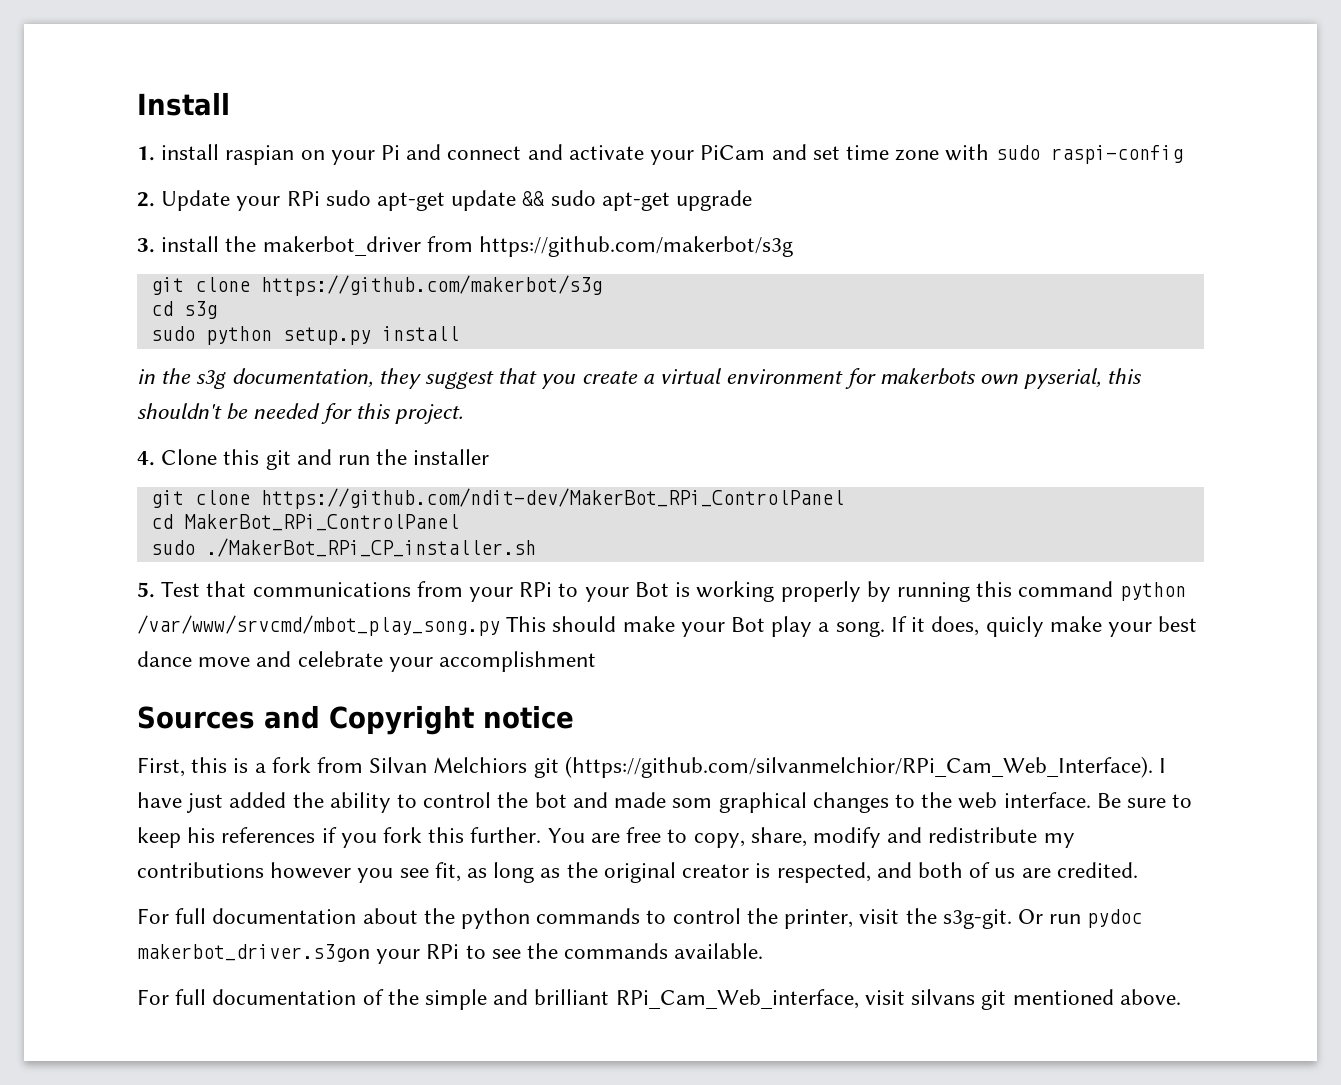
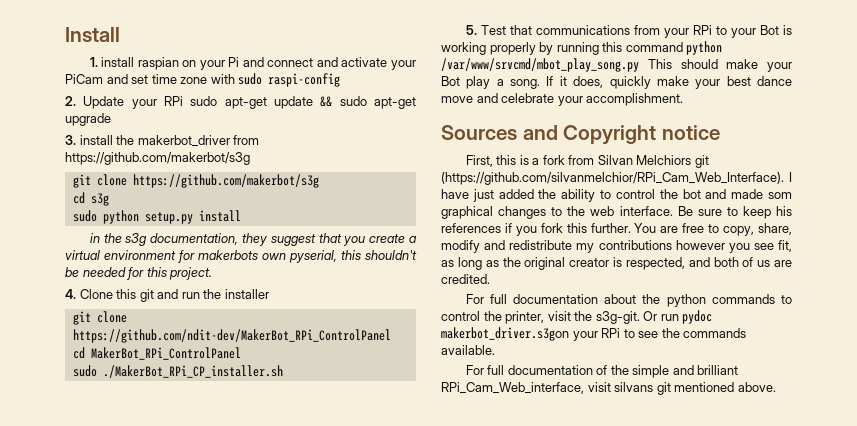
- If it does, quicly make your best dance move and celebrate your accomplishment
+ If it does, quickly make your best dance move and celebrate your accomplishment.

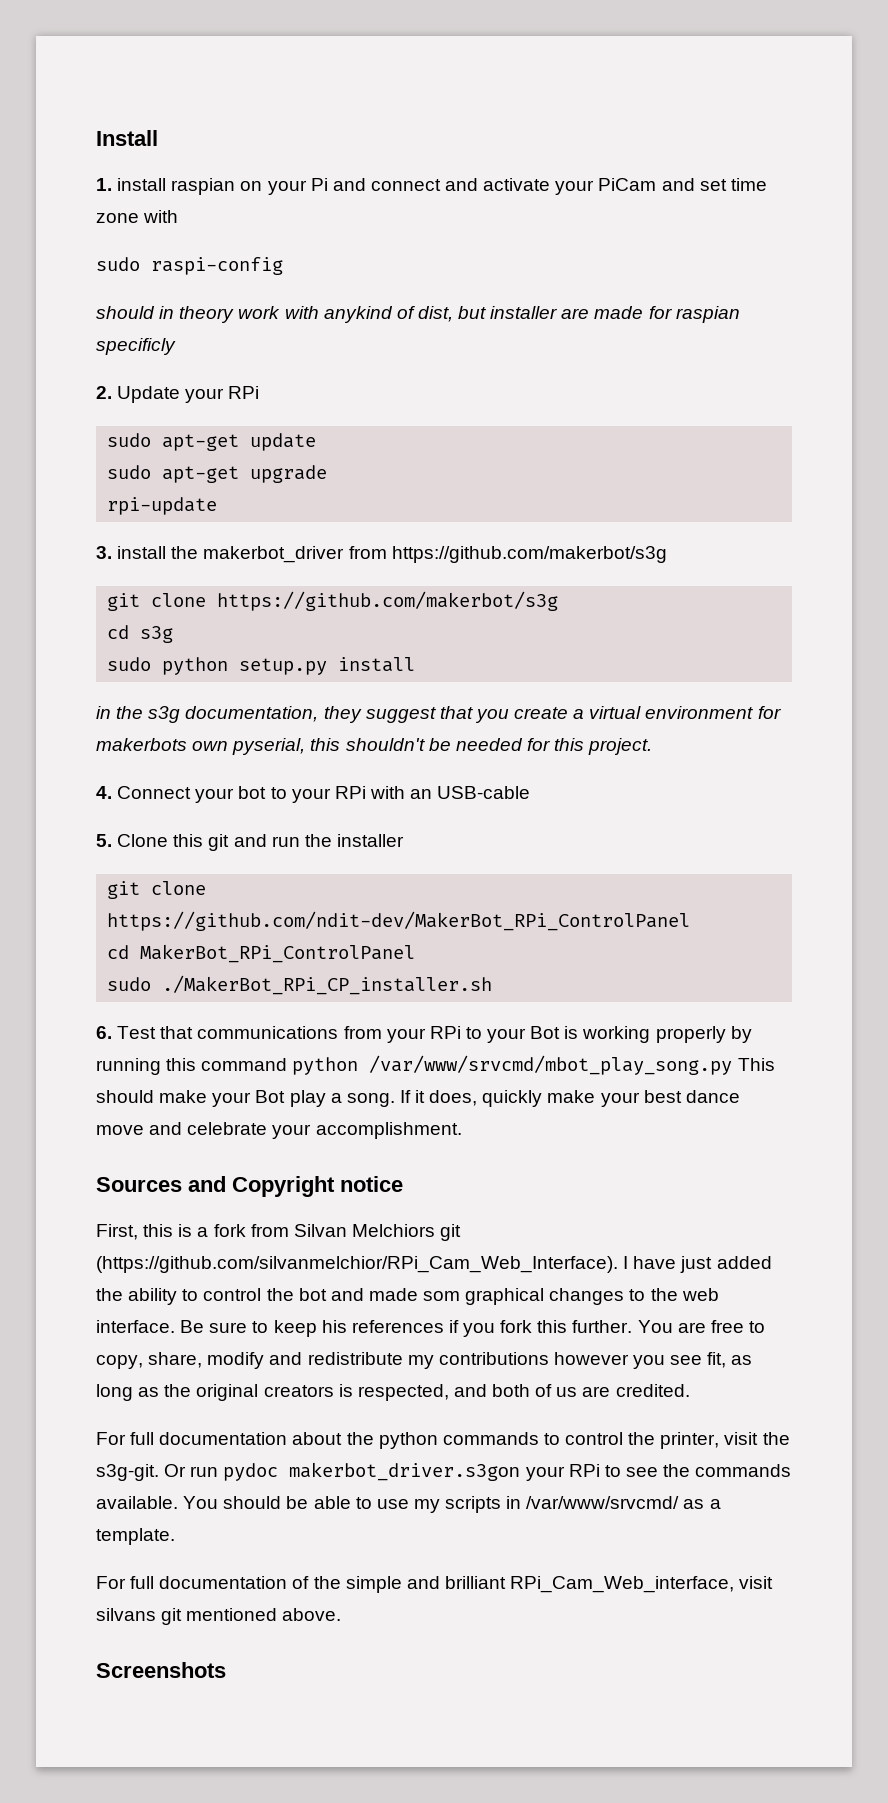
- 1. install raspian on your Pi and connect and activate your PiCam and set time zone with sudo raspi-config
+ 1. install raspian on your Pi and connect and activate your PiCam and set time zone with
+ sudo raspi-config
+ should in theory work with anykind of dist, but installer are made for raspian specificly
- 2. Update your RPi sudo apt-get update && sudo apt-get upgrade
+ 2. Update your RPi
+ sudo apt-get update
+ sudo apt-get upgrade
+ rpi-update
- 4. Clone this git and run the installer
+ 4. Connect your bot to your RPi with an USB-cable
+ 5. Clone this git and run the installer
- 5. Test that communications from your RPi to your Bot is working properly by running this command python /var/www/srvcmd/mbot_play_song.py This should make your Bot play a song.
+ 6. Test that communications from your RPi to your Bot is working properly by running this command python /var/www/srvcmd/mbot_play_song.py This should make your Bot play a song.
- You are free to copy, share, modify and redistribute my contributions however you see fit, as long as the original creator is respected, and both of us are credited.
+ You are free to copy, share, modify and redistribute my contributions however you see fit, as long as the original creators is respected, and both of us are credited.
+ You should be able to use my scripts in /var/www/srvcmd/ as a template.
+ Screenshots

